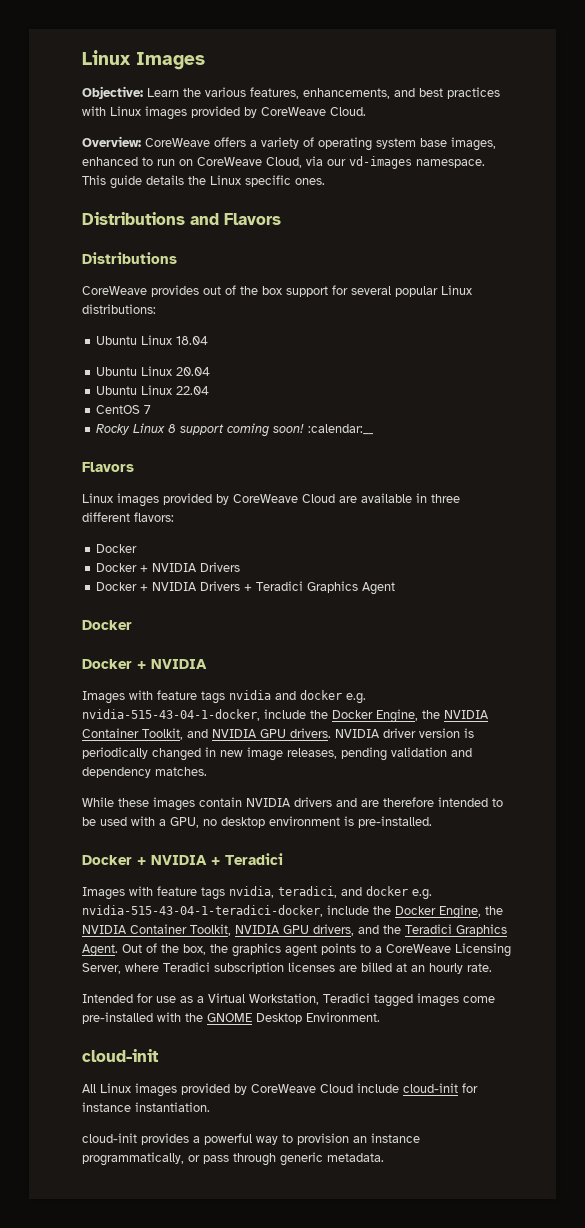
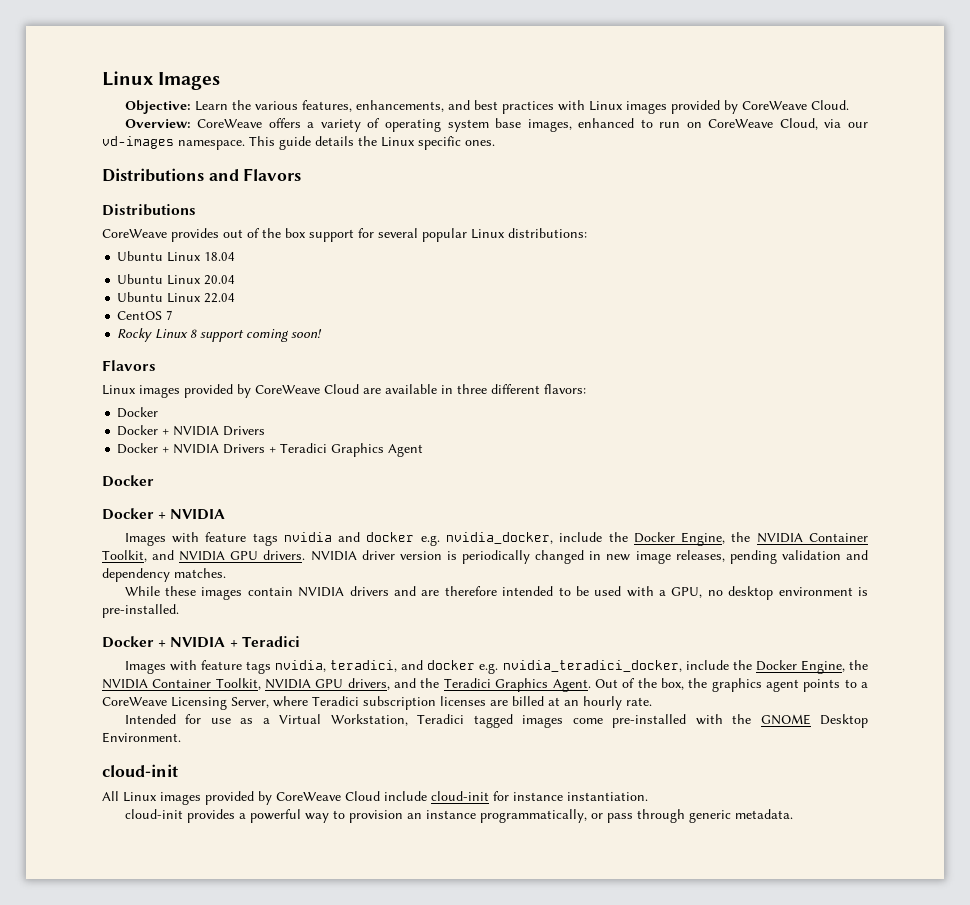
- Rocky Linux 8 support coming soon! :calendar:__
+ Rocky Linux 8 support coming soon!
- Images with feature tags nvidia and docker e.g. nvidia-515-43-04-1-docker, include the Docker Engine, the NVIDIA Container Toolkit, and NVIDIA GPU drivers.
+ Images with feature tags nvidia and docker e.g. nvidia_docker, include the Docker Engine, the NVIDIA Container Toolkit, and NVIDIA GPU drivers.
- Images with feature tags nvidia, teradici, and docker e.g. nvidia-515-43-04-1-teradici-docker, include the Docker Engine, the NVIDIA Container Toolkit, NVIDIA GPU drivers, and the Teradici Graphics Agent.
+ Images with feature tags nvidia, teradici, and docker e.g. nvidia_teradici_docker, include the Docker Engine, the NVIDIA Container Toolkit, NVIDIA GPU drivers, and the Teradici Graphics Agent.

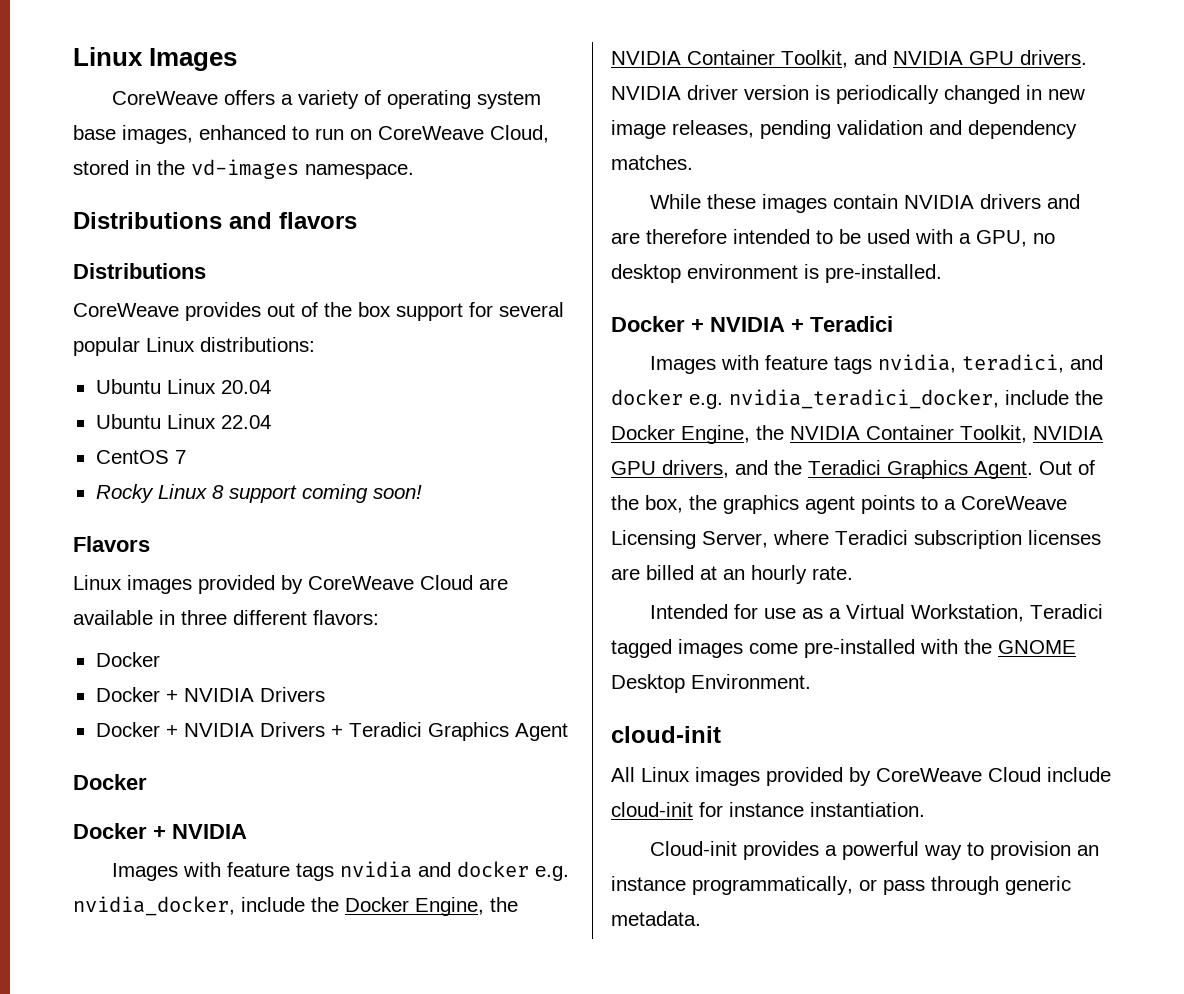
- Objective: Learn the various features, enhancements, and best practices with Linux images provided by CoreWeave Cloud.
- Overview: CoreWeave offers a variety of operating system base images, enhanced to run on CoreWeave Cloud, via our vd-images namespace. This guide details the Linux specific ones.
+ CoreWeave offers a variety of operating system base images, enhanced to run on CoreWeave Cloud, stored in the vd-images namespace.
- Distributions and Flavors
+ Distributions and flavors
- Ubuntu Linux 18.04
- cloud-init provides a powerful way to provision an instance programmatically, or pass through generic metadata.
+ Cloud-init provides a powerful way to provision an instance programmatically, or pass through generic metadata.

